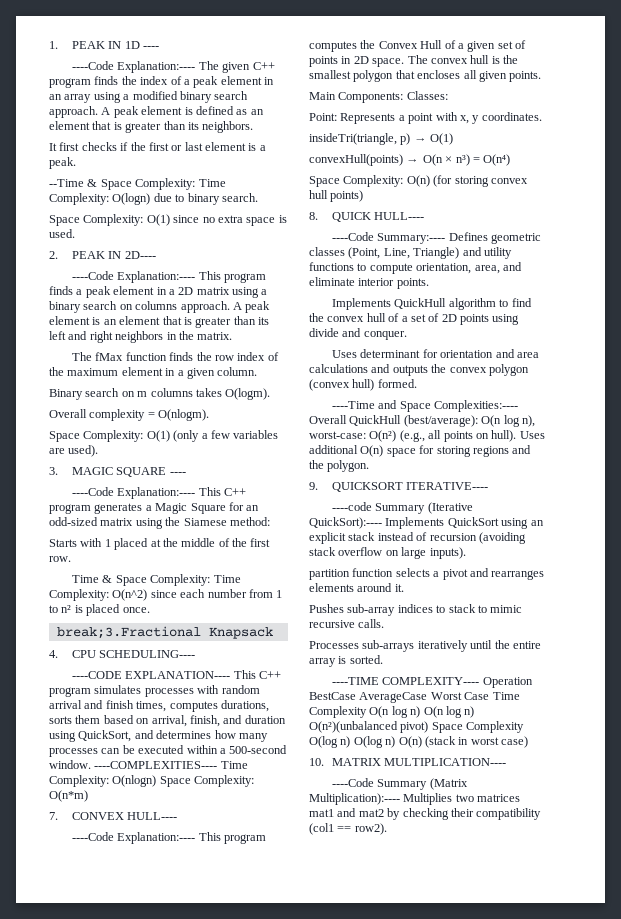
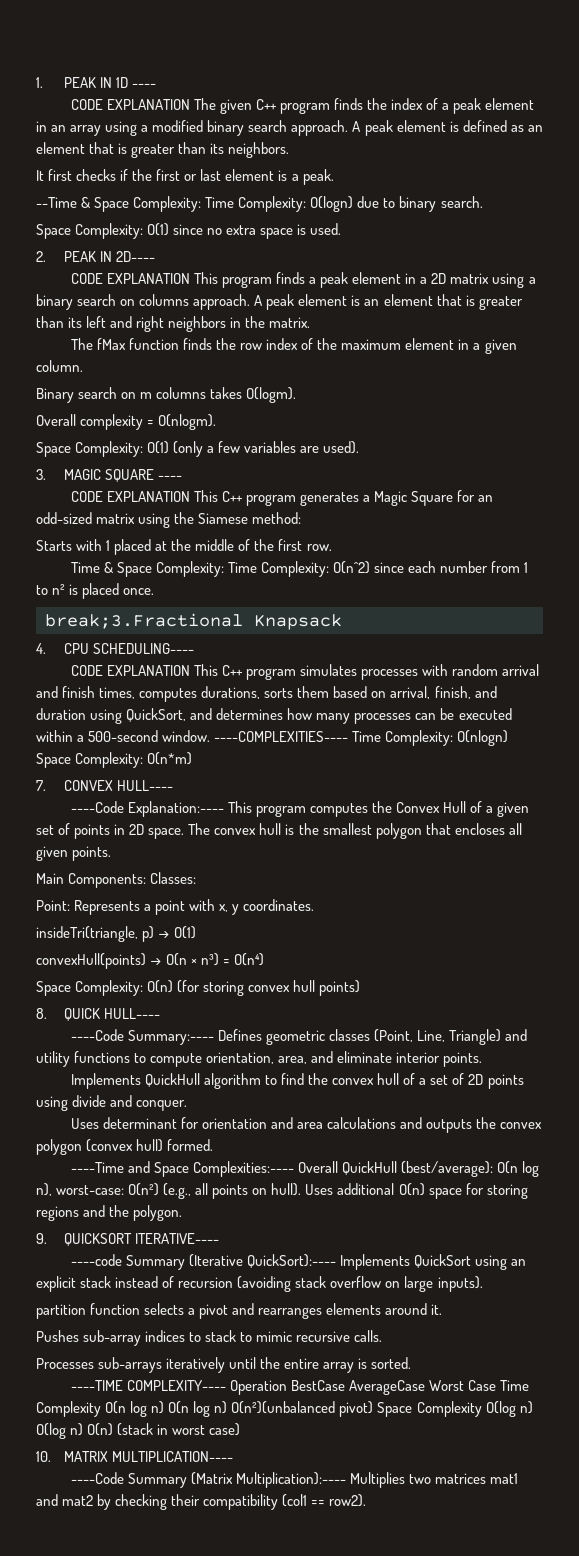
- ----Code Explanation:---- The given C++ program finds the index of a peak element in an array using a modified binary search approach.
+ CODE EXPLANATION The given C++ program finds the index of a peak element in an array using a modified binary search approach.
- ----Code Explanation:---- This program finds a peak element in a 2D matrix using a binary search on columns approach.
+ CODE EXPLANATION This program finds a peak element in a 2D matrix using a binary search on columns approach.
- ----Code Explanation:---- This C++ program generates a Magic Square for an odd-sized matrix using the Siamese method:
+ CODE EXPLANATION This C++ program generates a Magic Square for an odd-sized matrix using the Siamese method:
- ----CODE EXPLANATION---- This C++ program simulates processes with random arrival and finish times, computes durations, sorts them based on arrival, finish, and duration using QuickSort, and determines how many processes can be executed within a 500-second window.
+ CODE EXPLANATION This C++ program simulates processes with random arrival and finish times, computes durations, sorts them based on arrival, finish, and duration using QuickSort, and determines how many processes can be executed within a 500-second window.

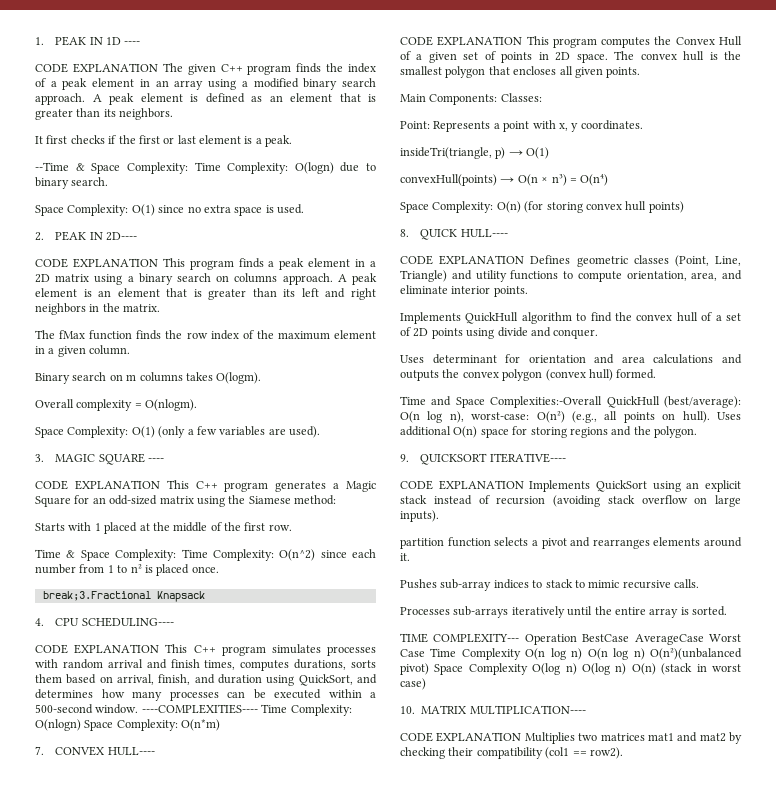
- ----Code Explanation:---- This program computes the Convex Hull of a given set of points in 2D space.
+ CODE EXPLANATION This program computes the Convex Hull of a given set of points in 2D space.
- ----Code Summary:---- Defines geometric classes (Point, Line, Triangle) and utility functions to compute orientation, area, and eliminate interior points.
+ CODE EXPLANATION Defines geometric classes (Point, Line, Triangle) and utility functions to compute orientation, area, and eliminate interior points.
- ----Time and Space Complexities:---- Overall QuickHull (best/average): O(n log n), worst-case: O(n²) (e.g., all points on hull).
+ Time and Space Complexities:-Overall QuickHull (best/average): O(n log n), worst-case: O(n²) (e.g., all points on hull).
- ----code Summary (Iterative QuickSort):---- Implements QuickSort using an explicit stack instead of recursion (avoiding stack overflow on large inputs).
+ CODE EXPLANATION Implements QuickSort using an explicit stack instead of recursion (avoiding stack overflow on large inputs).
- ----TIME COMPLEXITY---- Operation BestCase AverageCase Worst Case Time Complexity O(n log n) O(n log n) O(n²)(unbalanced pivot) Space Complexity O(log n) O(log n) O(n) (stack in worst case)
+ TIME COMPLEXITY--- Operation BestCase AverageCase Worst Case Time Complexity O(n log n) O(n log n) O(n²)(unbalanced pivot) Space Complexity O(log n) O(log n) O(n) (stack in worst case)
- ----Code Summary (Matrix Multiplication):---- Multiplies two matrices mat1 and mat2 by checking their compatibility (col1 == row2).
+ CODE EXPLANATION Multiplies two matrices mat1 and mat2 by checking their compatibility (col1 == row2).

